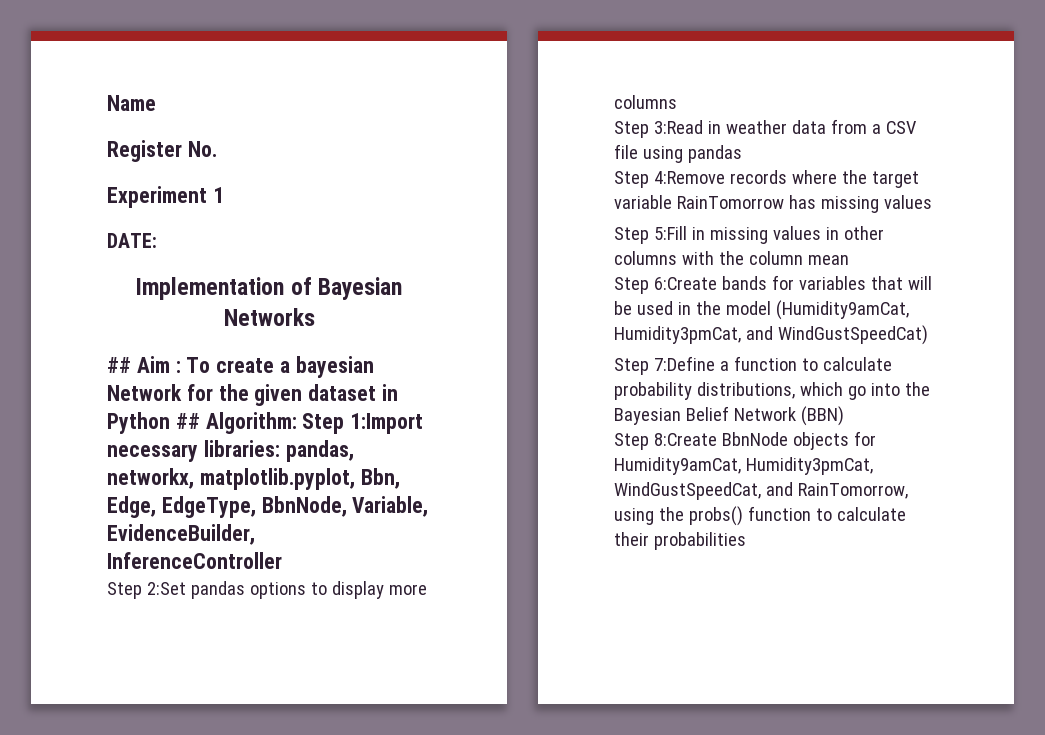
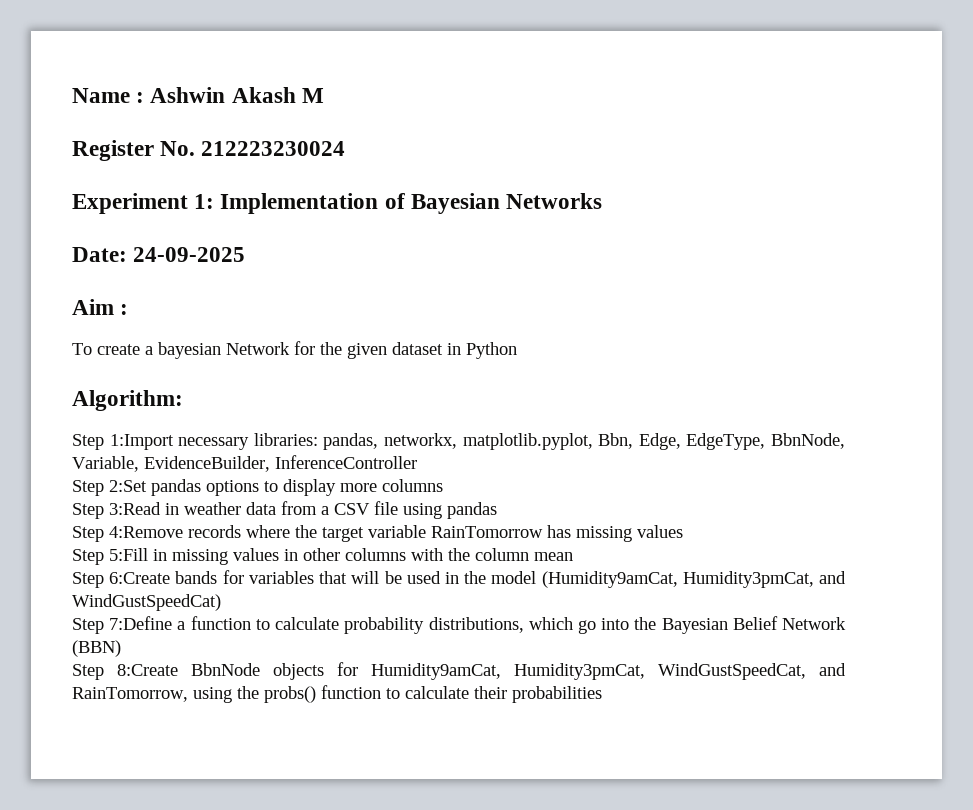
- Name
+ Name : Ashwin Akash M
- Register No.
+ Register No. 212223230024
- Experiment 1
- DATE:
- Implementation of Bayesian Networks
+ Experiment 1: Implementation of Bayesian Networks
- ## Aim : To create a bayesian Network for the given dataset in Python ## Algorithm: Step 1:Import necessary libraries: pandas, networkx, matplotlib.pyplot, Bbn, Edge, EdgeType, BbnNode, Variable, EvidenceBuilder, InferenceController
+ Date: 24-09-2025
+ Aim :
+ To create a bayesian Network for the given dataset in Python
+ Algorithm:
+ Step 1:Import necessary libraries: pandas, networkx, matplotlib.pyplot, Bbn, Edge, EdgeType, BbnNode, Variable, EvidenceBuilder, InferenceController

